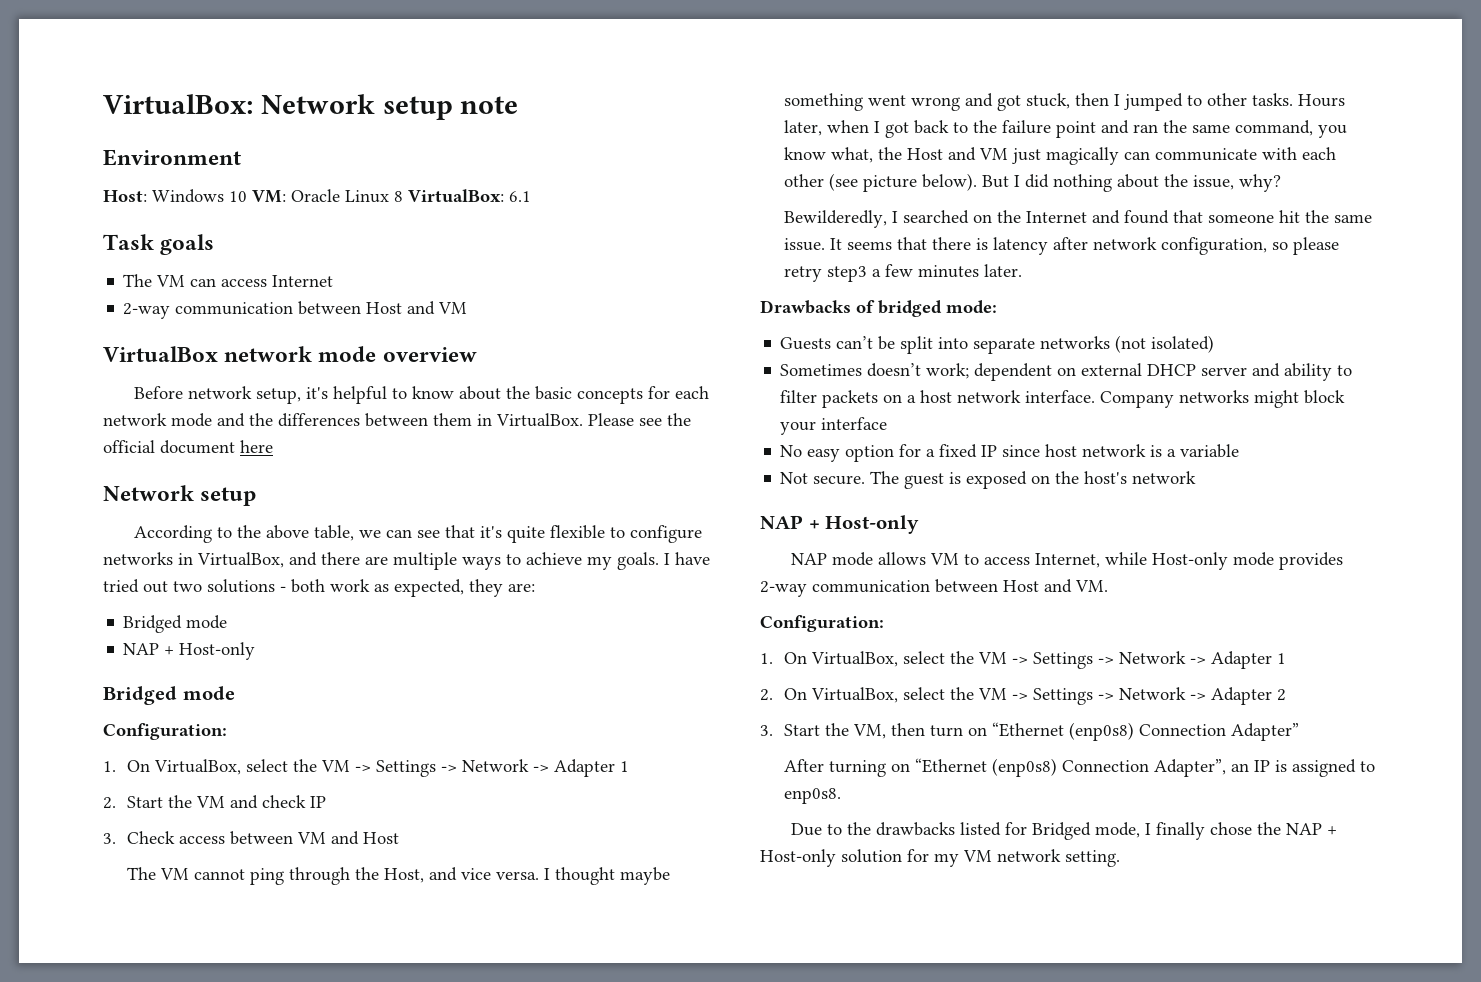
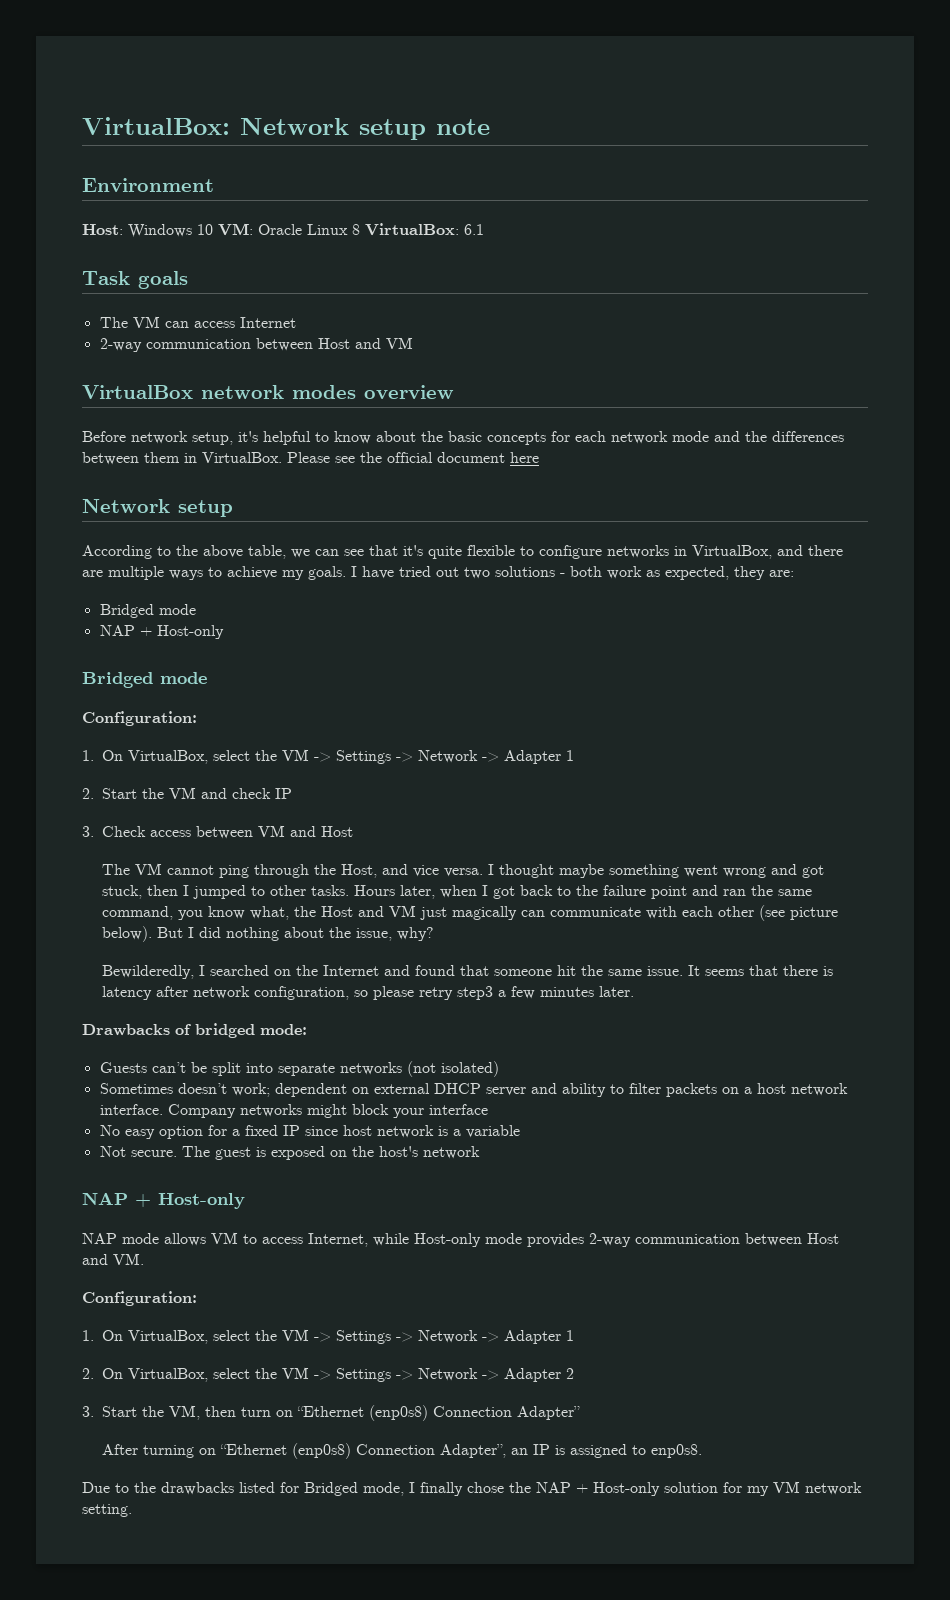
- VirtualBox network mode overview
+ VirtualBox network modes overview

